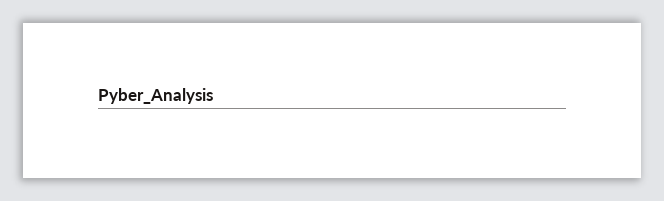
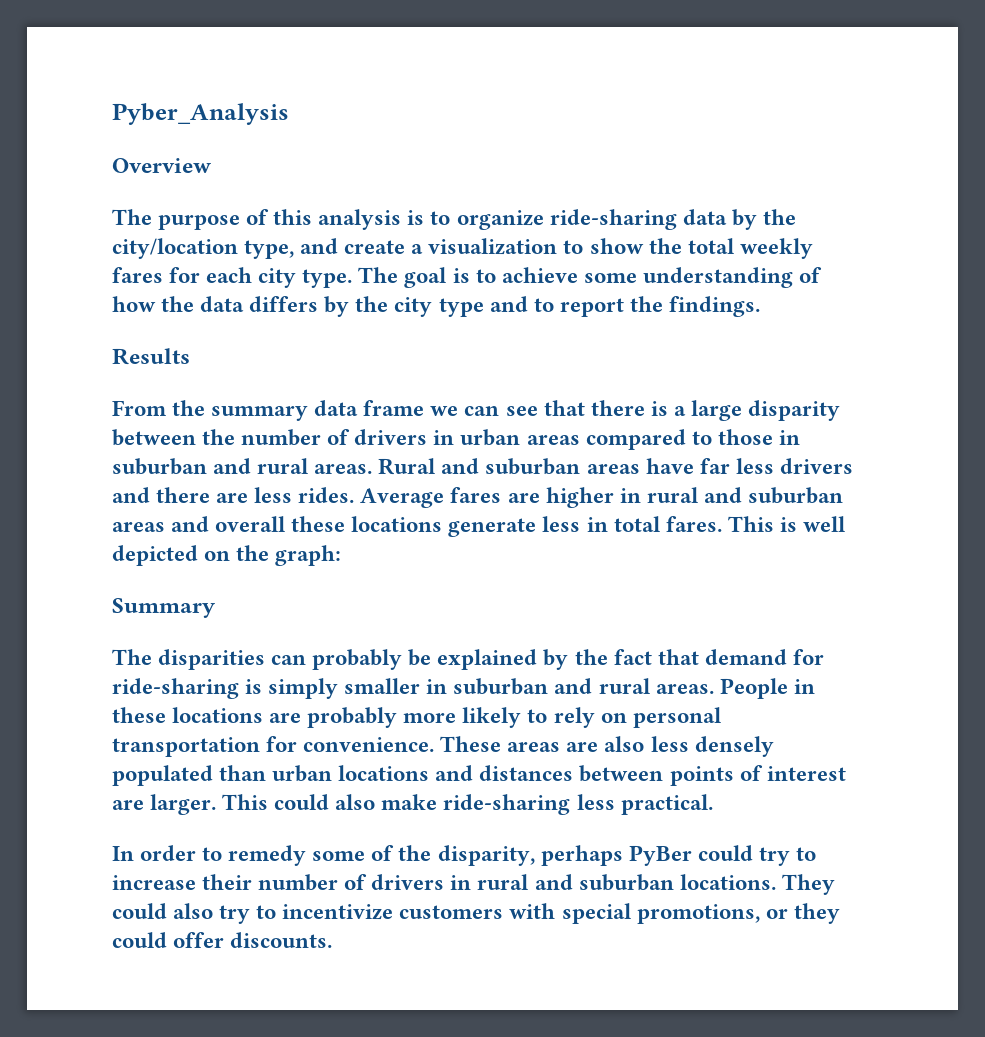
+ Overview
+ The purpose of this analysis is to organize ride-sharing data by the city/location type, and create a visualization to show the total weekly fares for each city type. The goal is to achieve some understanding of how the data differs by the city type and to report the findings.
+ Results
+ From the summary data frame we can see that there is a large disparity between the number of drivers in urban areas compared to those in suburban and rural areas. Rural and suburban areas have far less drivers and there are less rides. Average fares are higher in rural and suburban areas and overall these locations generate less in total fares. This is well depicted on the graph:
+ Summary
+ The disparities can probably be explained by the fact that demand for ride-sharing is simply smaller in suburban and rural areas. People in these locations are probably more likely to rely on personal transportation for convenience. These areas are also less densely populated than urban locations and distances between points of interest are larger. This could also make ride-sharing less practical.
+ In order to remedy some of the disparity, perhaps PyBer could try to increase their number of drivers in rural and suburban locations. They could also try to incentivize customers with special promotions, or they could offer discounts.

